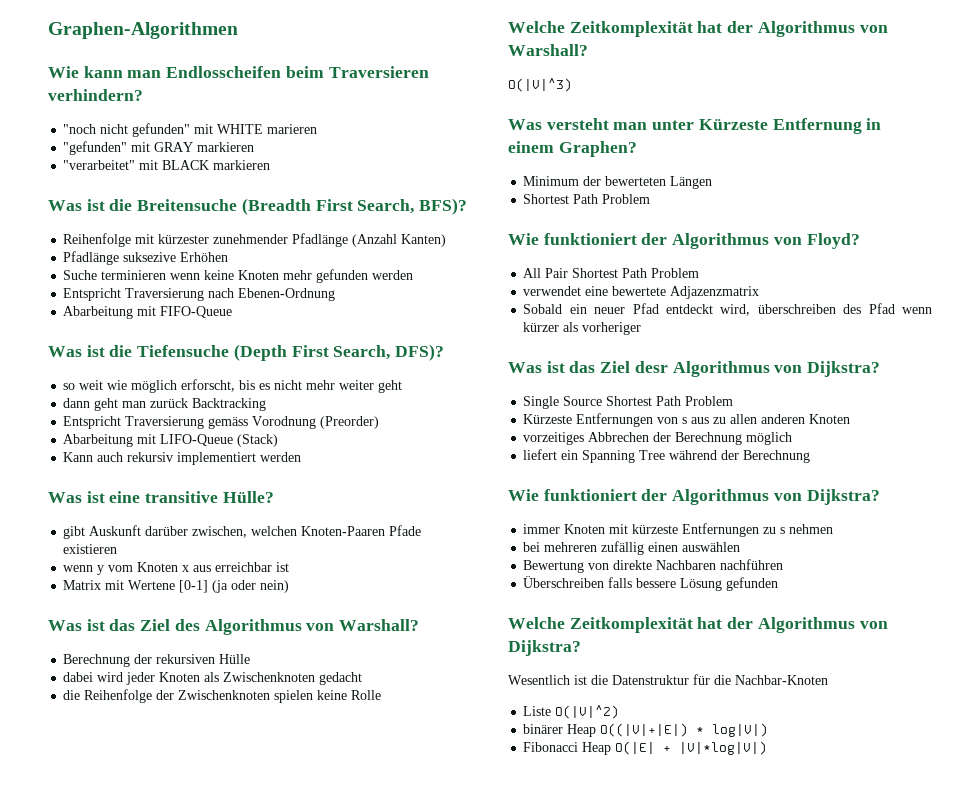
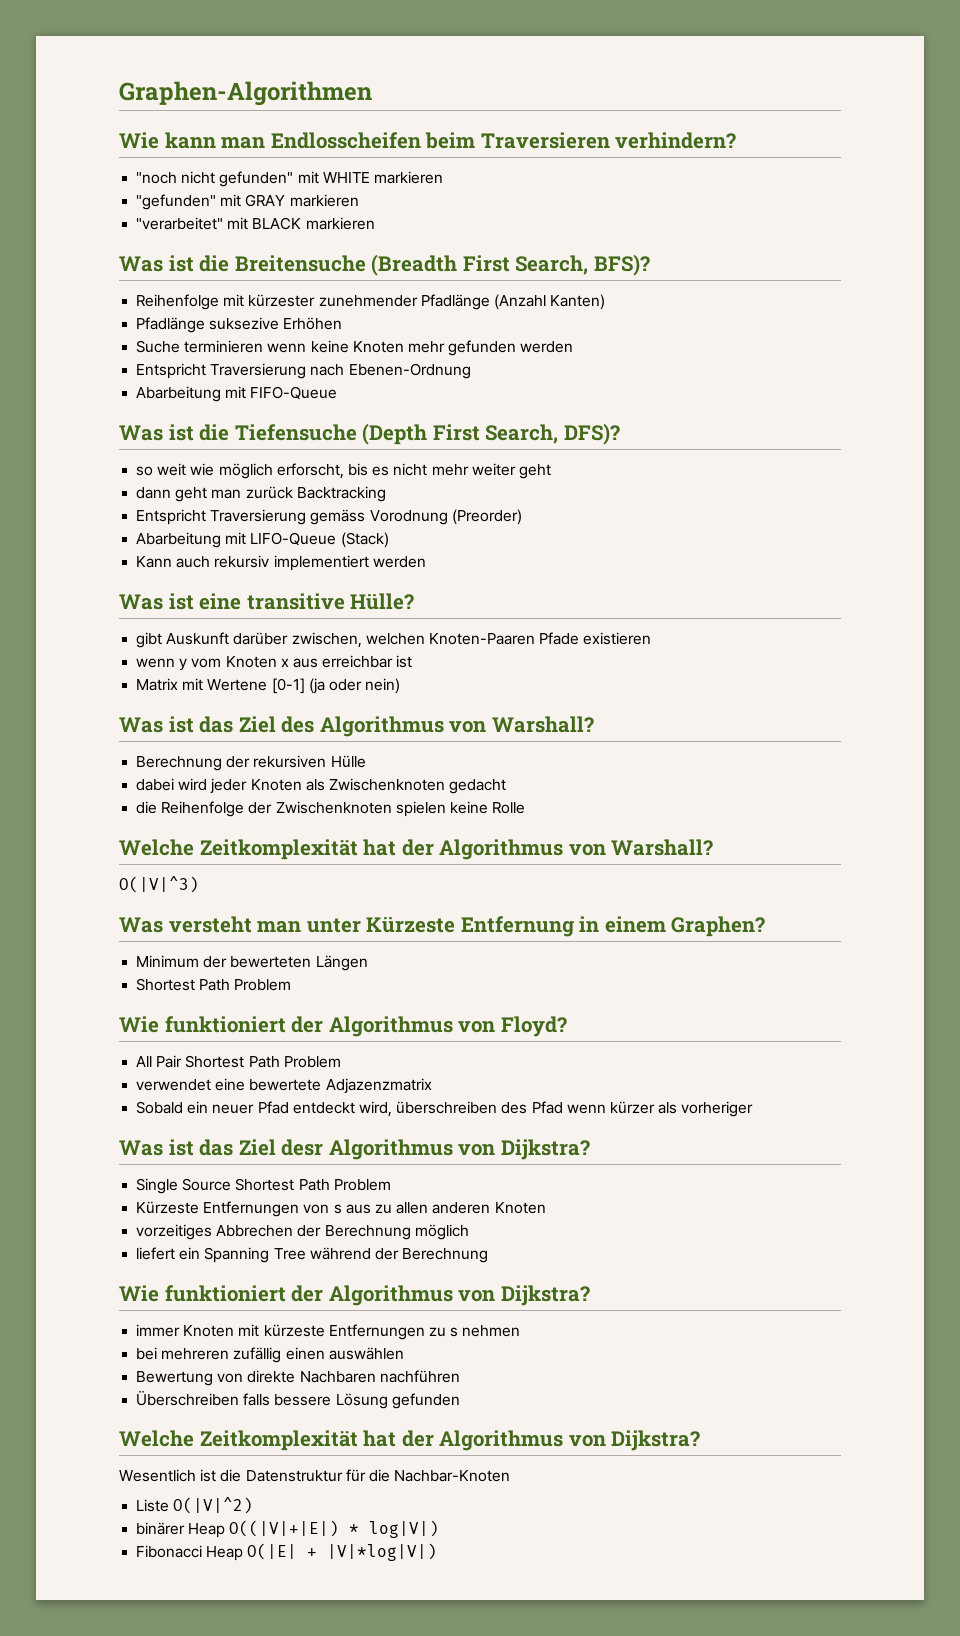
- "noch nicht gefunden" mit WHITE marieren
+ "noch nicht gefunden" mit WHITE markieren

